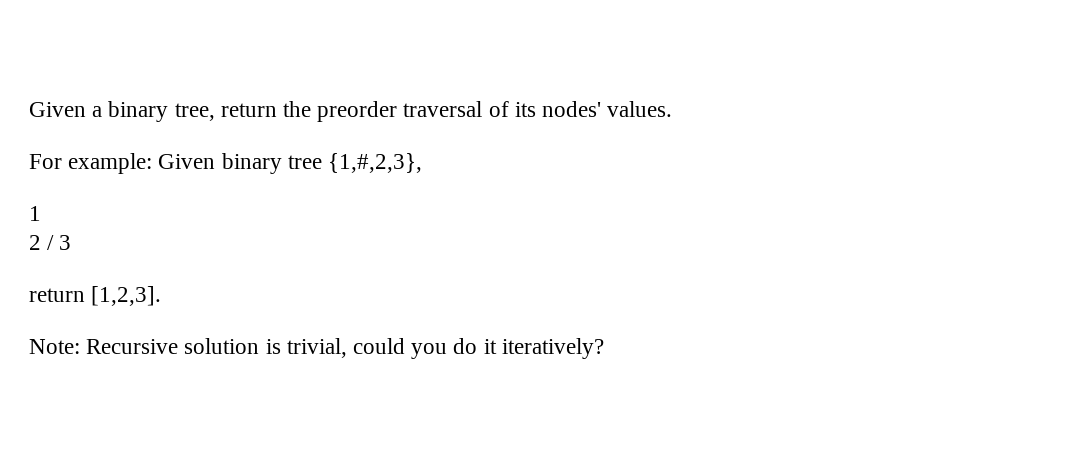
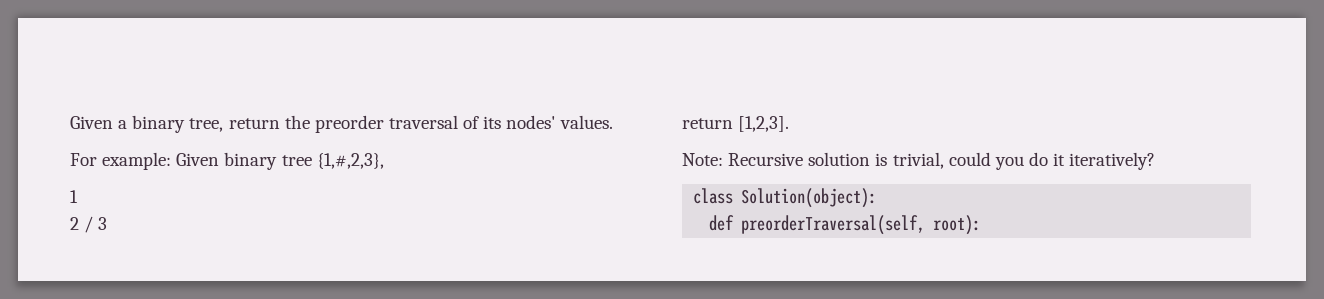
+ class Solution(object):
+ def preorderTraversal(self, root):

